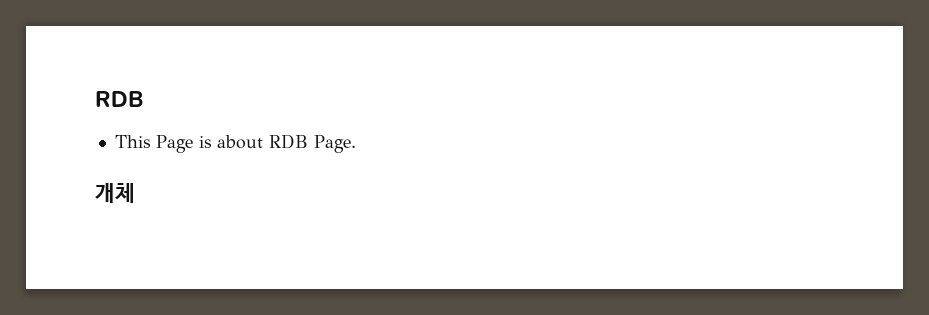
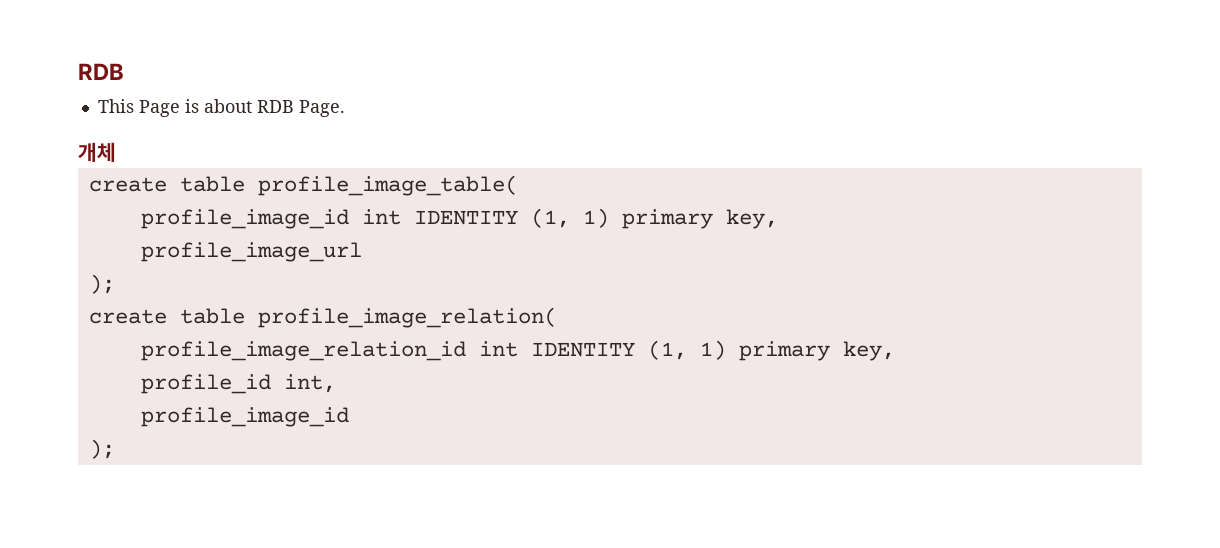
+ create table profile_image_table(
+ profile_image_id int IDENTITY (1, 1) primary key,
+ profile_image_url
+ );
+ create table profile_image_relation(
+ profile_image_relation_id int IDENTITY (1, 1) primary key,
+ profile_id int,
+ profile_image_id
+ );

